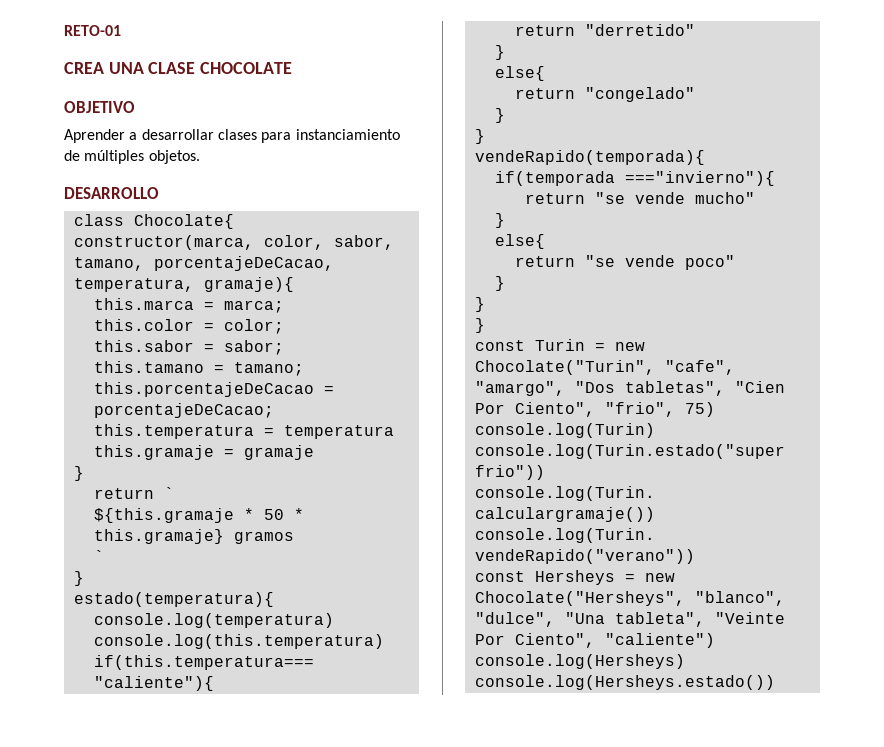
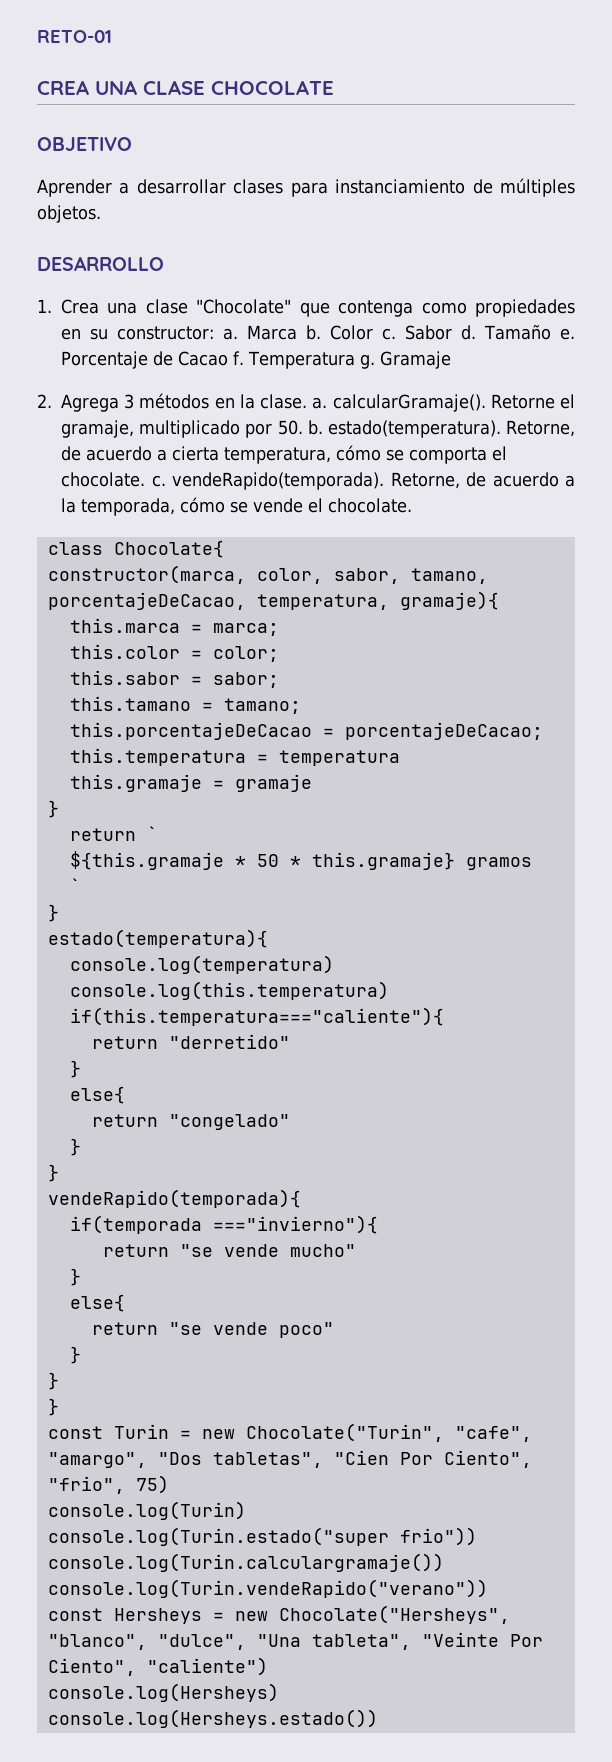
+ 1. Crea una clase "Chocolate" que contenga como propiedades en su constructor: a. Marca b. Color c. Sabor d. Tamaño e. Porcentaje de Cacao f. Temperatura g. Gramaje
+ 2. Agrega 3 métodos en la clase. a. calcularGramaje(). Retorne el gramaje, multiplicado por 50. b. estado(temperatura). Retorne, de acuerdo a cierta temperatura, cómo se comporta el chocolate. c. vendeRapido(temporada). Retorne, de acuerdo a la temporada, cómo se vende el chocolate.

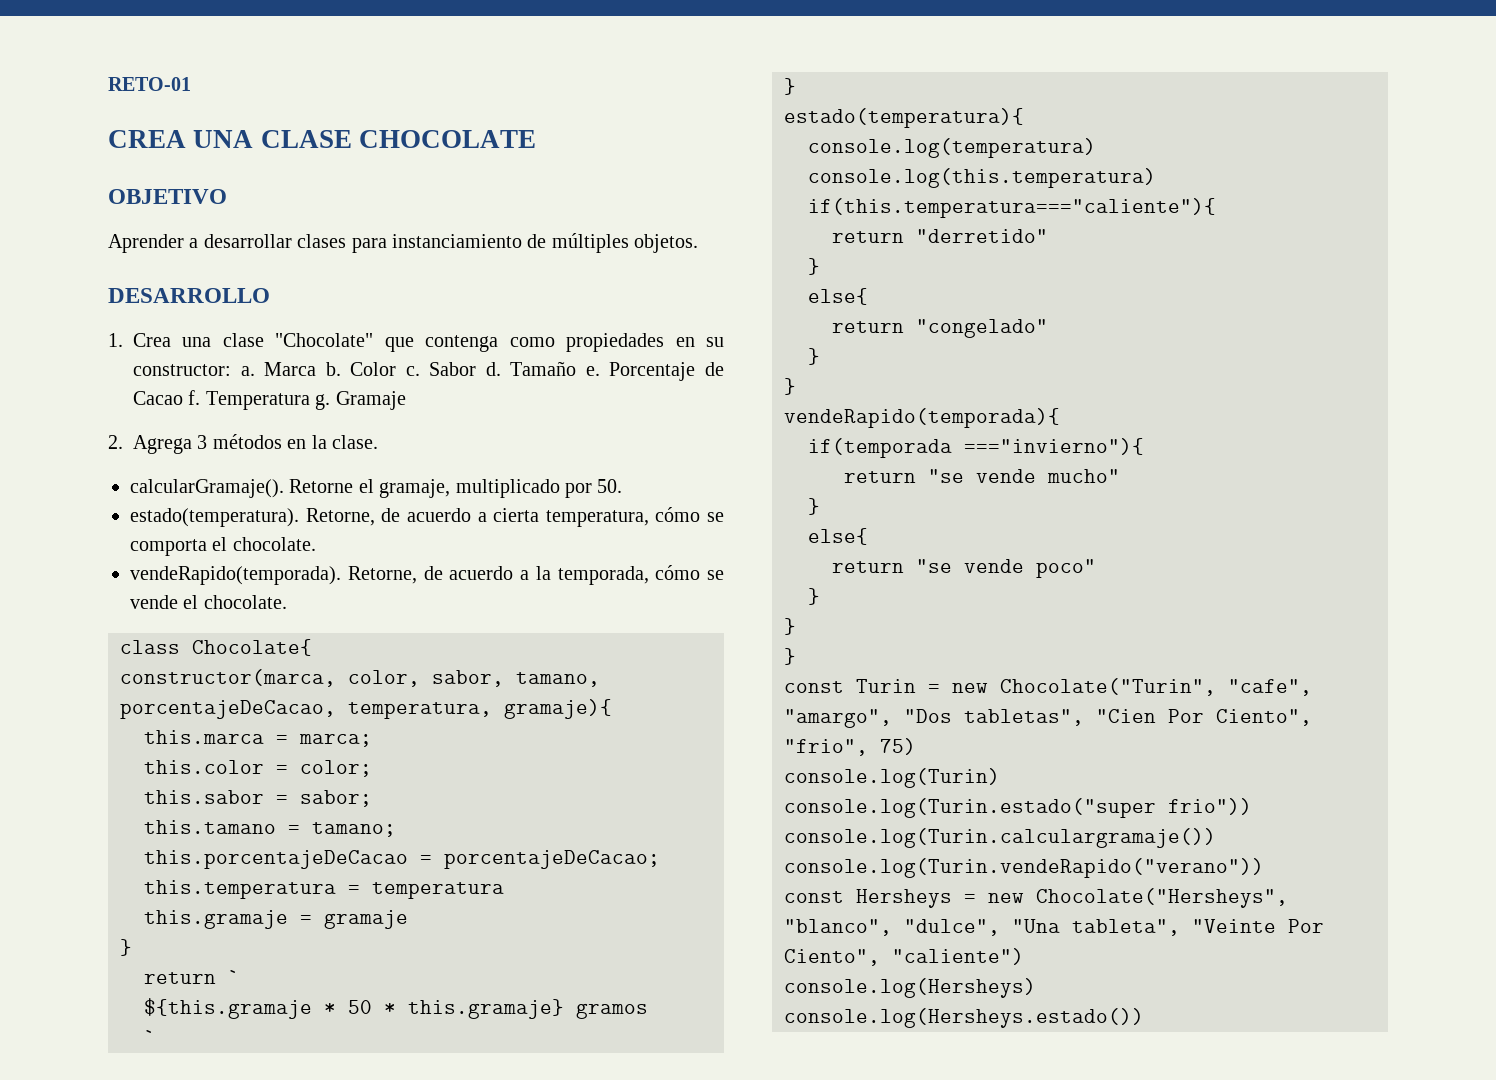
- 2. Agrega 3 métodos en la clase. a. calcularGramaje().
+ 2. Agrega 3 métodos en la clase.
+ calcularGramaje().
- Retorne el gramaje, multiplicado por 50. b. estado(temperatura).
+ Retorne el gramaje, multiplicado por 50.
+ estado(temperatura).
- Retorne, de acuerdo a cierta temperatura, cómo se comporta el chocolate. c. vendeRapido(temporada).
+ Retorne, de acuerdo a cierta temperatura, cómo se comporta el chocolate.
+ vendeRapido(temporada).

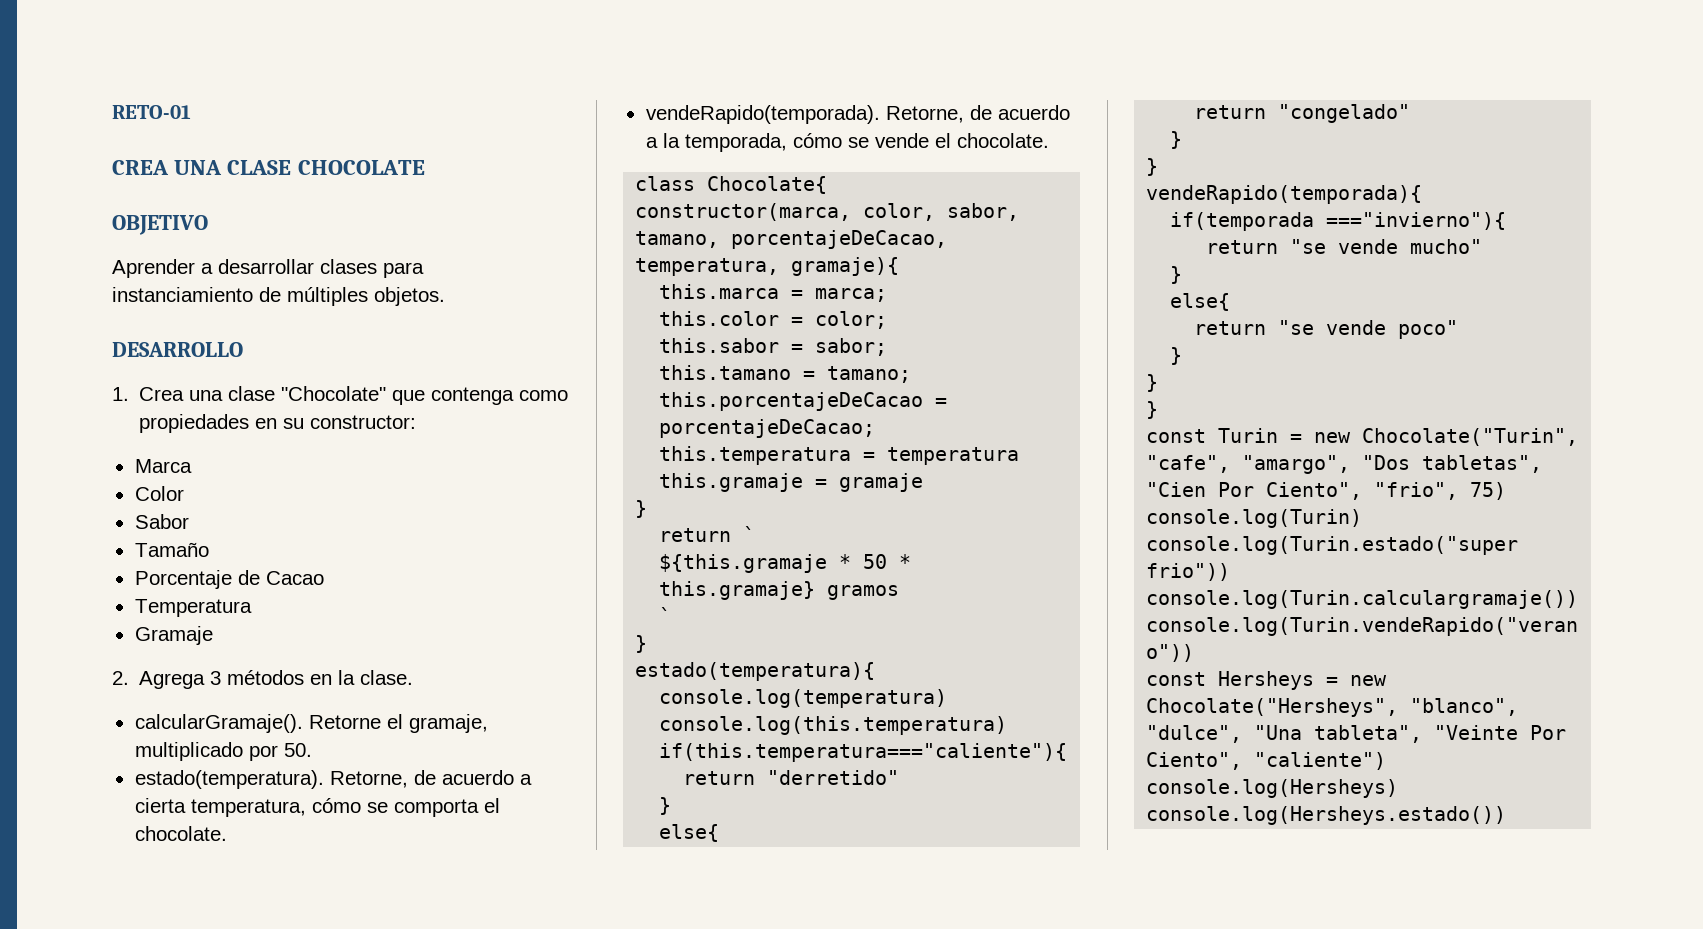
- 1. Crea una clase "Chocolate" que contenga como propiedades en su constructor: a. Marca b. Color c. Sabor d. Tamaño e. Porcentaje de Cacao f. Temperatura g. Gramaje
+ 1. Crea una clase "Chocolate" que contenga como propiedades en su constructor:
+ Marca
+ Color
+ Sabor
+ Tamaño
+ Porcentaje de Cacao
+ Temperatura
+ Gramaje

